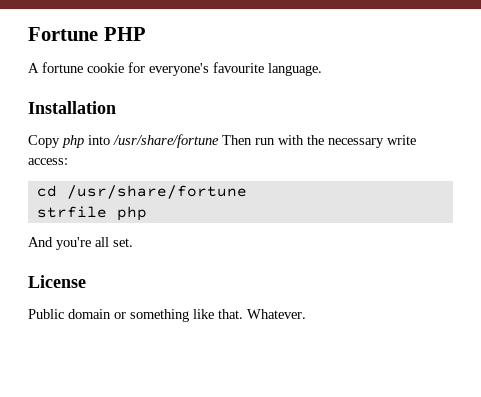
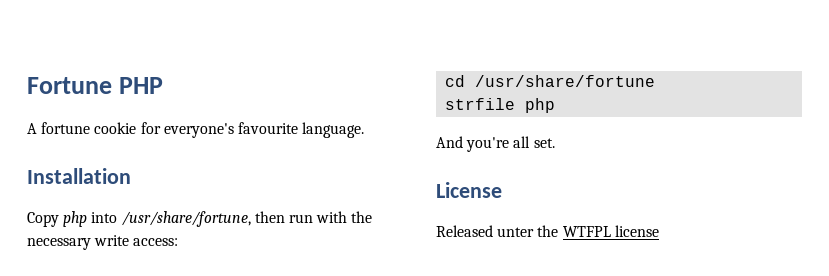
- Copy php into /usr/share/fortune Then run with the necessary write access:
+ Copy php into /usr/share/fortune, then run with the necessary write access:
- Public domain or something like that. Whatever.
+ Released unter the WTFPL license

